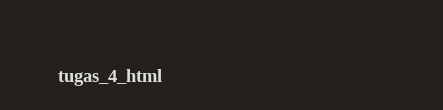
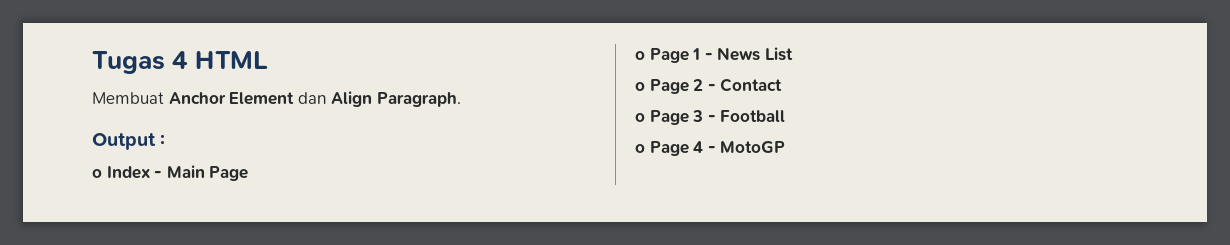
- tugas_4_html
+ Tugas 4 HTML
+ Membuat Anchor Element dan Align Paragraph.
+ Output :
+ o Index - Main Page
+ o Page 1 - News List
+ o Page 2 - Contact
+ o Page 3 - Football
+ o Page 4 - MotoGP

